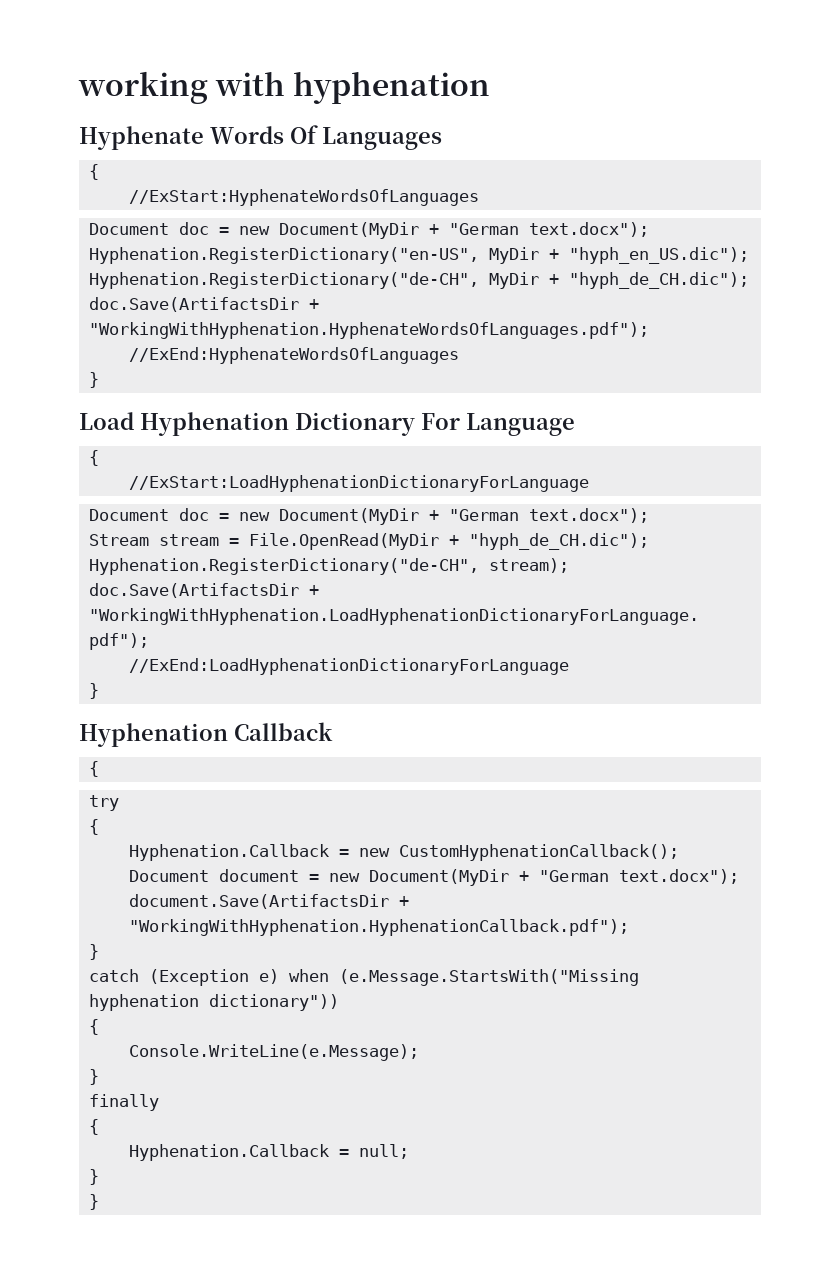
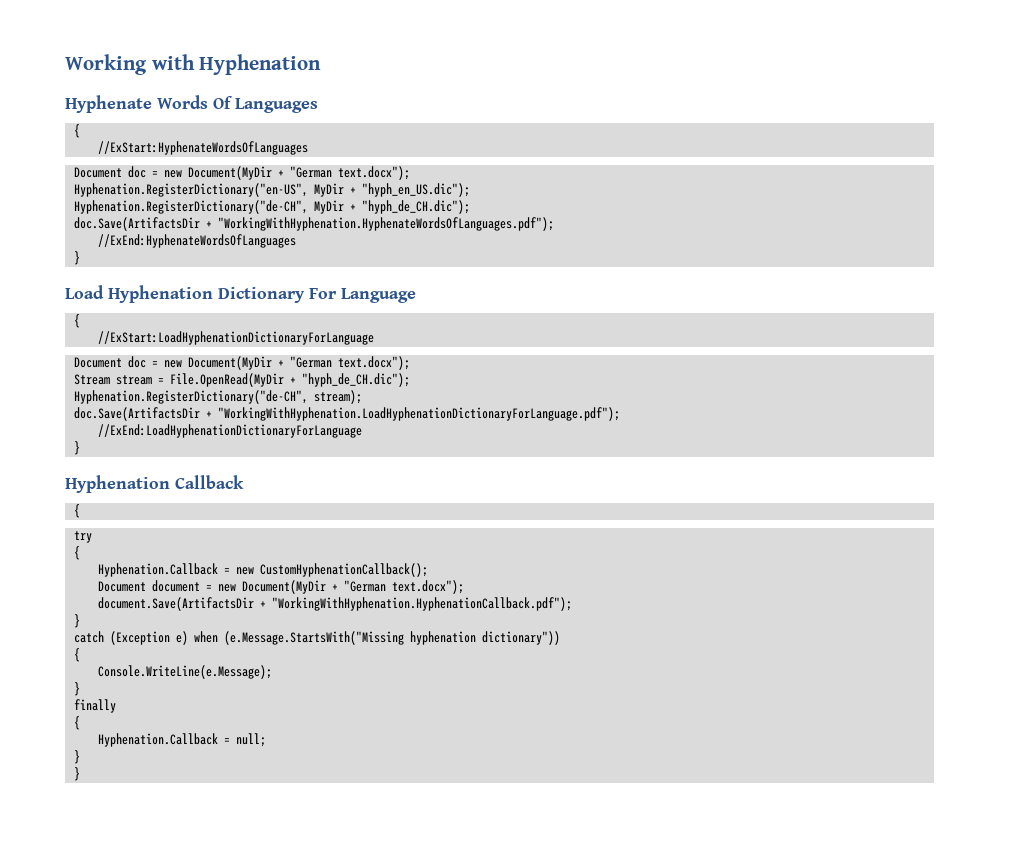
- working with hyphenation
+ Working with Hyphenation

